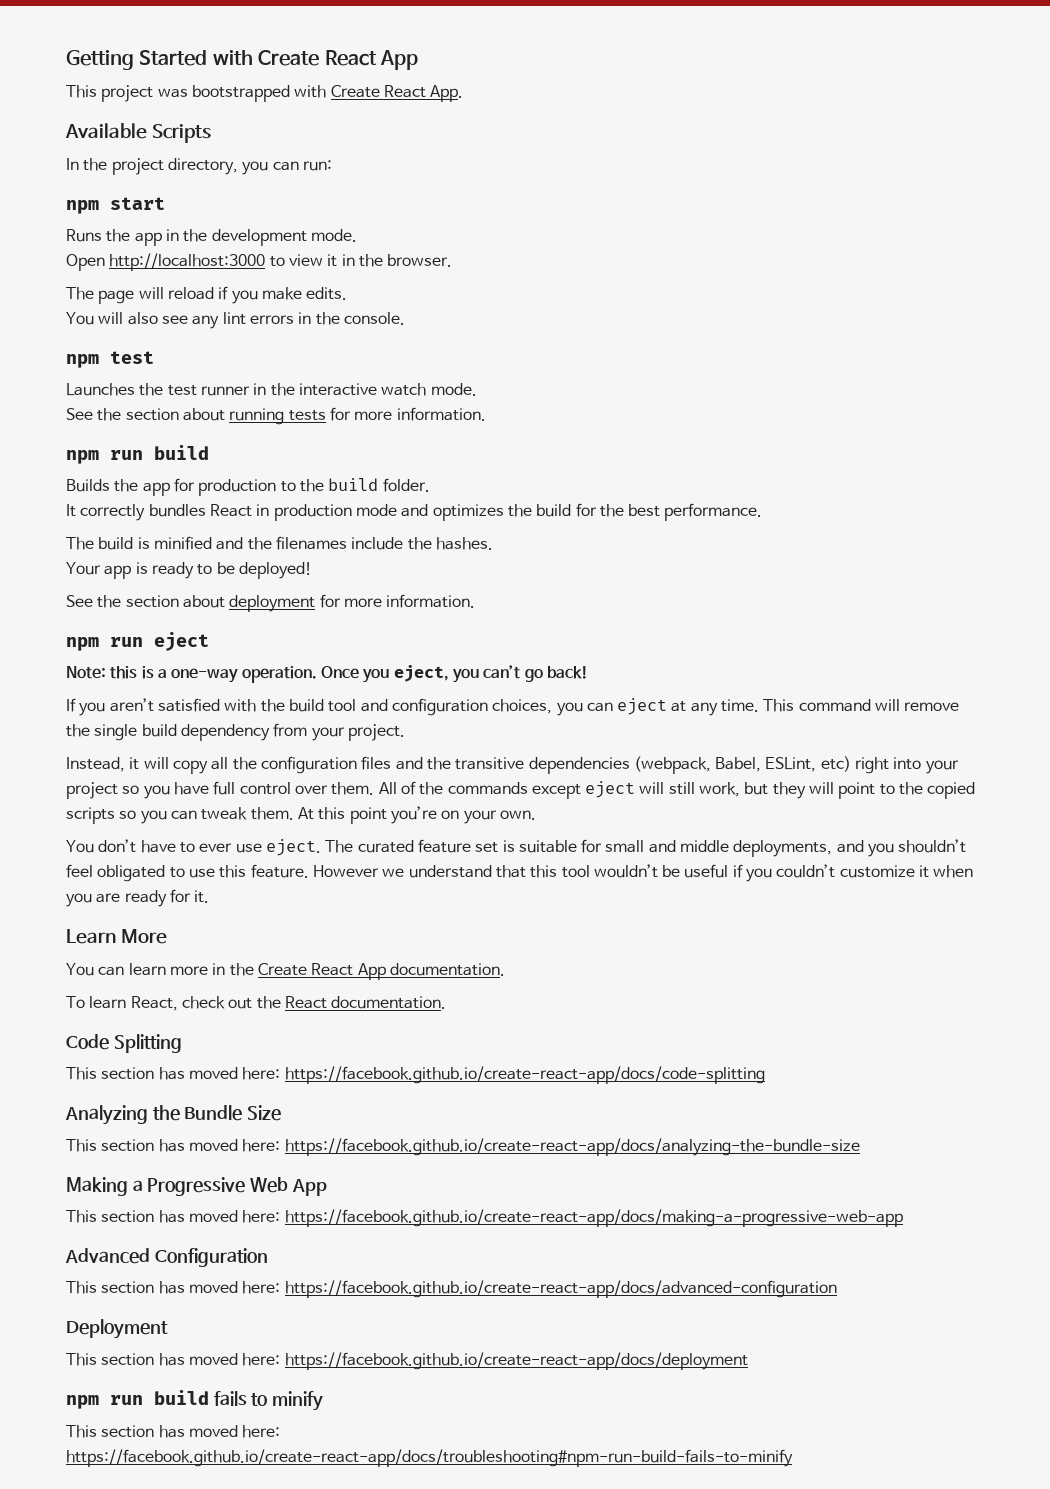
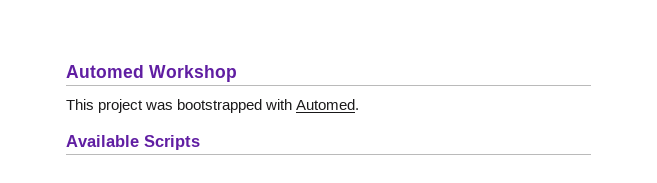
- Getting Started with Create React App
+ Automed Workshop
- This project was bootstrapped with Create React App.
+ This project was bootstrapped with Automed.
- In the project directory, you can run:
- npm start
- Runs the app in the development mode.
- Open http://localhost:3000 to view it in the browser.
- The page will reload if you make edits.
- You will also see any lint errors in the console.
- npm test
- Launches the test runner in the interactive watch mode.
- See the section about running tests for more information.
- npm run build
- Builds the app for production to the build folder.
- It correctly bundles React in production mode and optimizes the build for the best performance.
- The build is minified and the filenames include the hashes.
- Your app is ready to be deployed!
- See the section about deployment for more information.
- npm run eject
- Note: this is a one-way operation. Once you eject, you can’t go back!
- If you aren’t satisfied with the build tool and configuration choices, you can eject at any time. This command will remove the single build dependency from your project.
- Instead, it will copy all the configuration files and the transitive dependencies (webpack, Babel, ESLint, etc) right into your project so you have full control over them. All of the commands except eject will still work, but they will point to the copied scripts so you can tweak them. At this point you’re on your own.
- You don’t have to ever use eject. The curated feature set is suitable for small and middle deployments, and you shouldn’t feel obligated to use this feature. However we understand that this tool wouldn’t be useful if you couldn’t customize it when you are ready for it.
- Learn More
- You can learn more in the Create React App documentation.
- To learn React, check out the React documentation.
- Code Splitting
- This section has moved here: https://facebook.github.io/create-react-app/docs/code-splitting
- Analyzing the Bundle Size
- This section has moved here: https://facebook.github.io/create-react-app/docs/analyzing-the-bundle-size
- Making a Progressive Web App
- This section has moved here: https://facebook.github.io/create-react-app/docs/making-a-progressive-web-app
- Advanced Configuration
- This section has moved here: https://facebook.github.io/create-react-app/docs/advanced-configuration
- Deployment
- This section has moved here: https://facebook.github.io/create-react-app/docs/deployment
- npm run build fails to minify
- This section has moved here: https://facebook.github.io/create-react-app/docs/troubleshooting#npm-run-build-fails-to-minify

